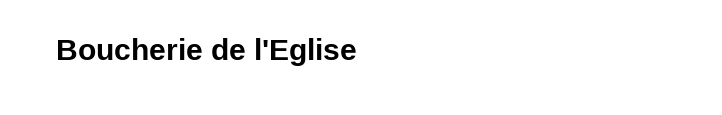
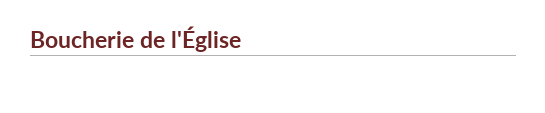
- Boucherie de l'Eglise
+ Boucherie de l'Église

